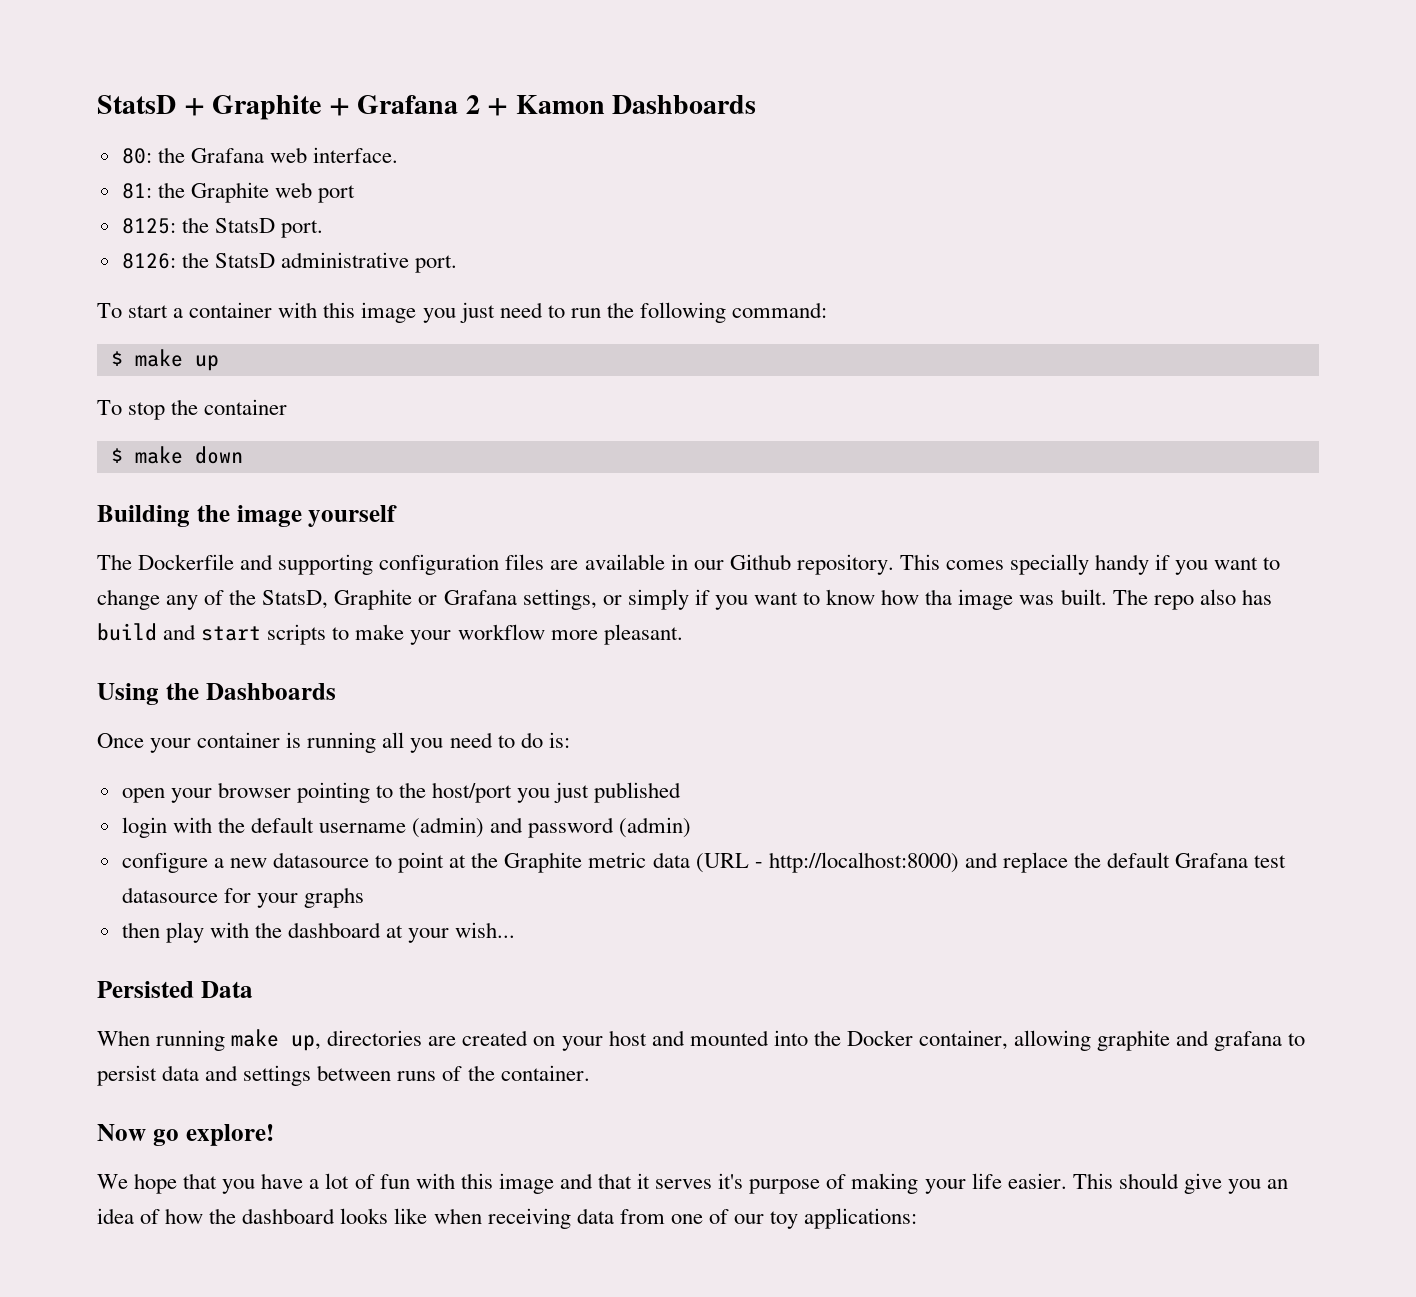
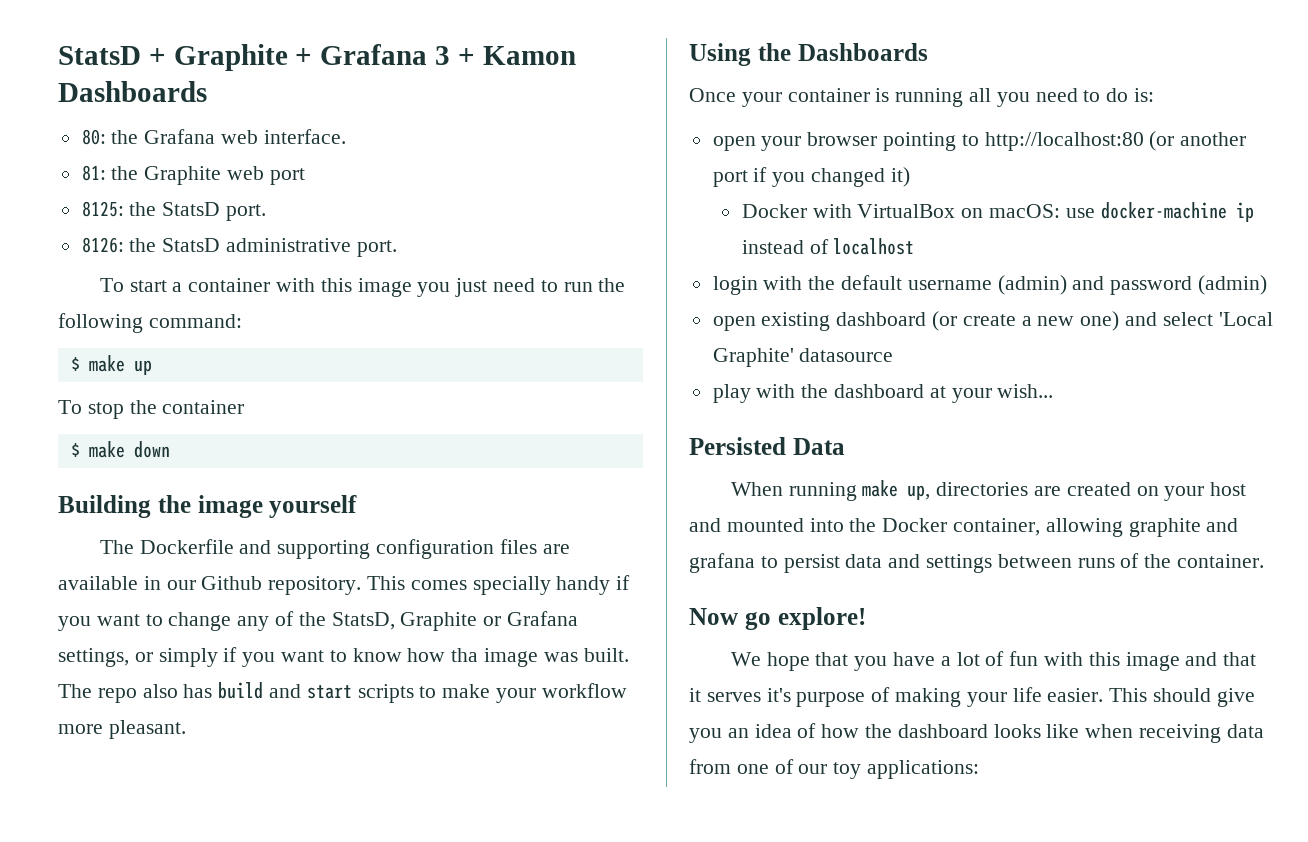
- StatsD + Graphite + Grafana 2 + Kamon Dashboards
+ StatsD + Graphite + Grafana 3 + Kamon Dashboards
- open your browser pointing to the host/port you just published
+ open your browser pointing to http://localhost:80 (or another port if you changed it)
+ Docker with VirtualBox on macOS: use docker-machine ip instead of localhost
- configure a new datasource to point at the Graphite metric data (URL - http://localhost:8000) and replace the default Grafana test datasource for your graphs
- then play with the dashboard at your wish...
+ open existing dashboard (or create a new one) and select 'Local Graphite' datasource
+ play with the dashboard at your wish...

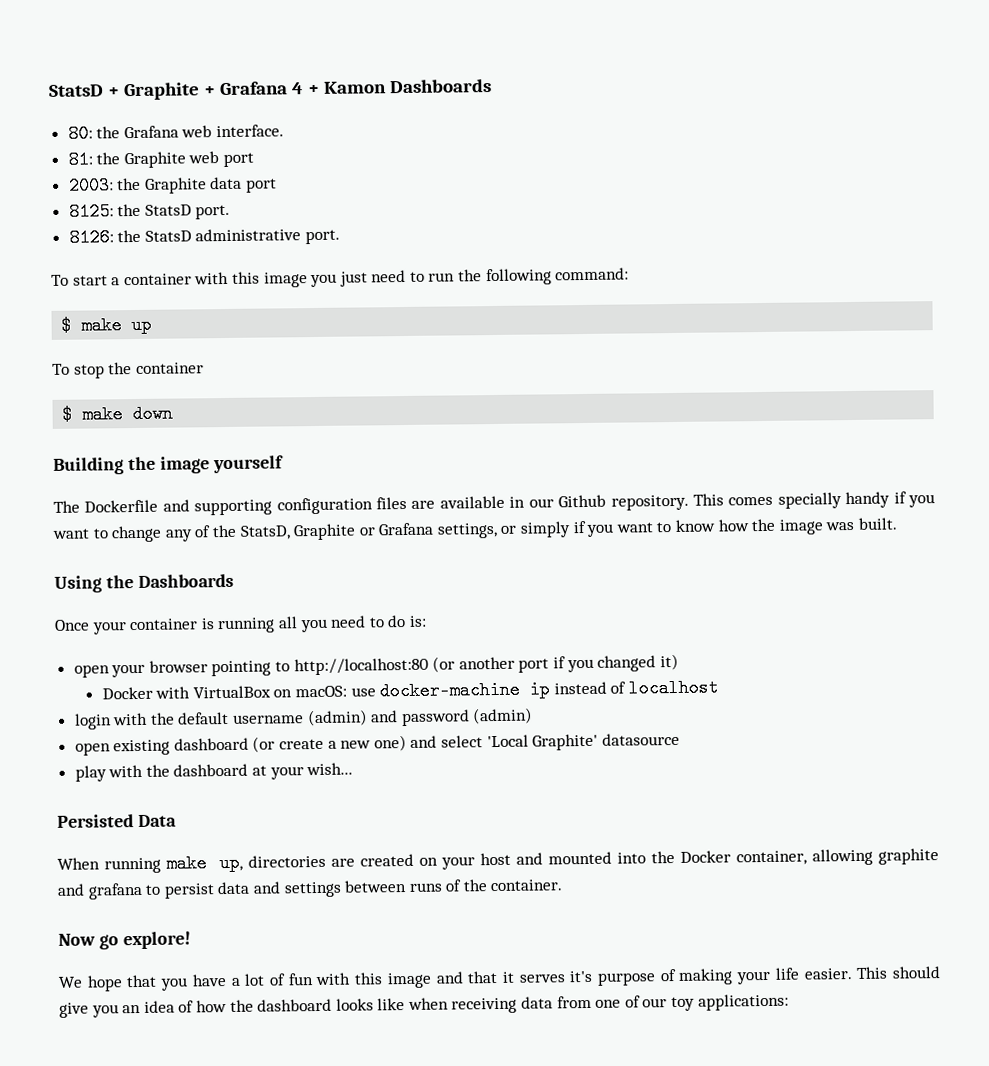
- StatsD + Graphite + Grafana 3 + Kamon Dashboards
+ StatsD + Graphite + Grafana 4 + Kamon Dashboards
+ 2003: the Graphite data port
- This comes specially handy if you want to change any of the StatsD, Graphite or Grafana settings, or simply if you want to know how tha image was built. The repo also has build and start scripts to make your workflow more pleasant.
+ This comes specially handy if you want to change any of the StatsD, Graphite or Grafana settings, or simply if you want to know how the image was built.

